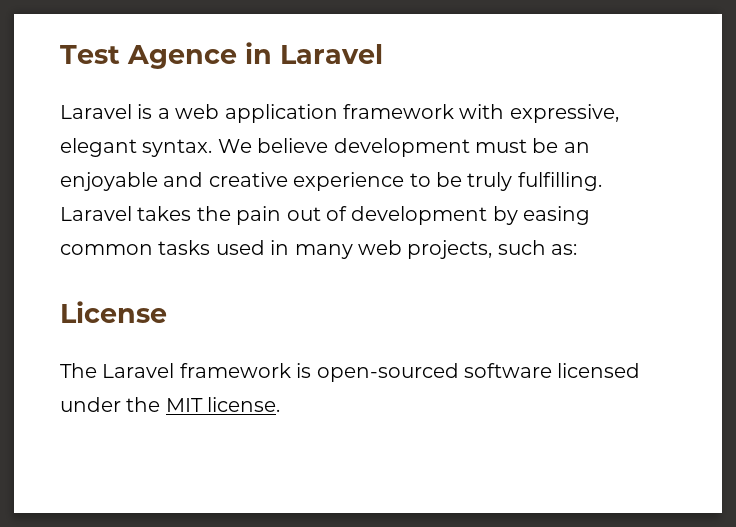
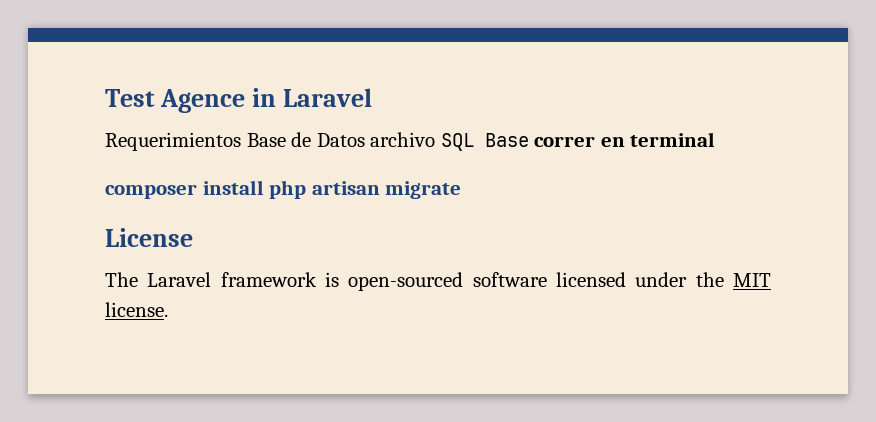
- Laravel is a web application framework with expressive, elegant syntax. We believe development must be an enjoyable and creative experience to be truly fulfilling. Laravel takes the pain out of development by easing common tasks used in many web projects, such as:
+ Requerimientos Base de Datos archivo SQL Base correr en terminal
+ composer install php artisan migrate

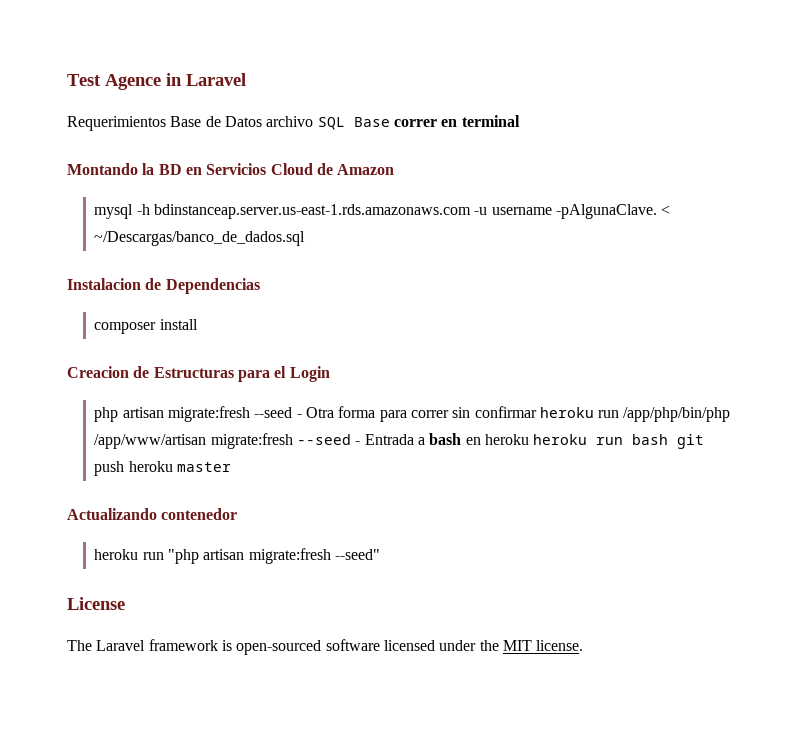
- composer install php artisan migrate
+ Montando la BD en Servicios Cloud de Amazon
+ mysql -h bdinstanceap.server.us-east-1.rds.amazonaws.com -u username -pAlgunaClave. < ~/Descargas/banco_de_dados.sql
+ Instalacion de Dependencias
+ composer install
+ Creacion de Estructuras para el Login
+ php artisan migrate:fresh --seed - Otra forma para correr sin confirmar heroku run /app/php/bin/php /app/www/artisan migrate:fresh --seed - Entrada a bash en heroku heroku run bash git push heroku master
+ Actualizando contenedor
+ heroku run "php artisan migrate:fresh --seed"

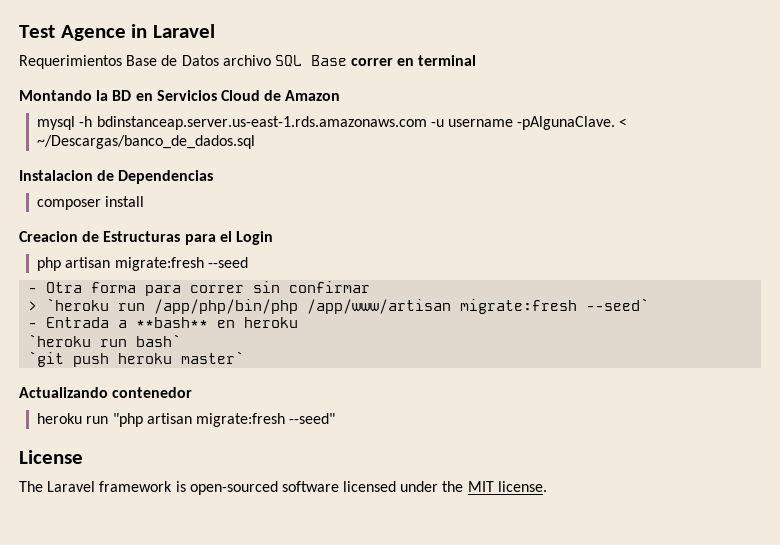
- php artisan migrate:fresh --seed - Otra forma para correr sin confirmar heroku run /app/php/bin/php /app/www/artisan migrate:fresh --seed - Entrada a bash en heroku heroku run bash git push heroku master
+ php artisan migrate:fresh --seed
+ - Otra forma para correr sin confirmar
+ > `heroku run /app/php/bin/php /app/www/artisan migrate:fresh --seed`
+ - Entrada a **bash** en heroku
+ `heroku run bash`
+ `git push heroku master`

